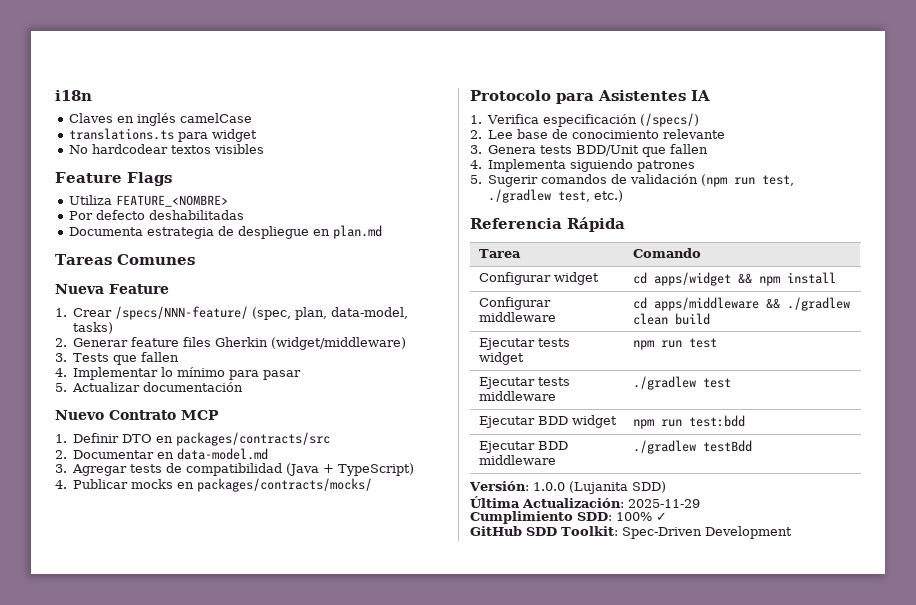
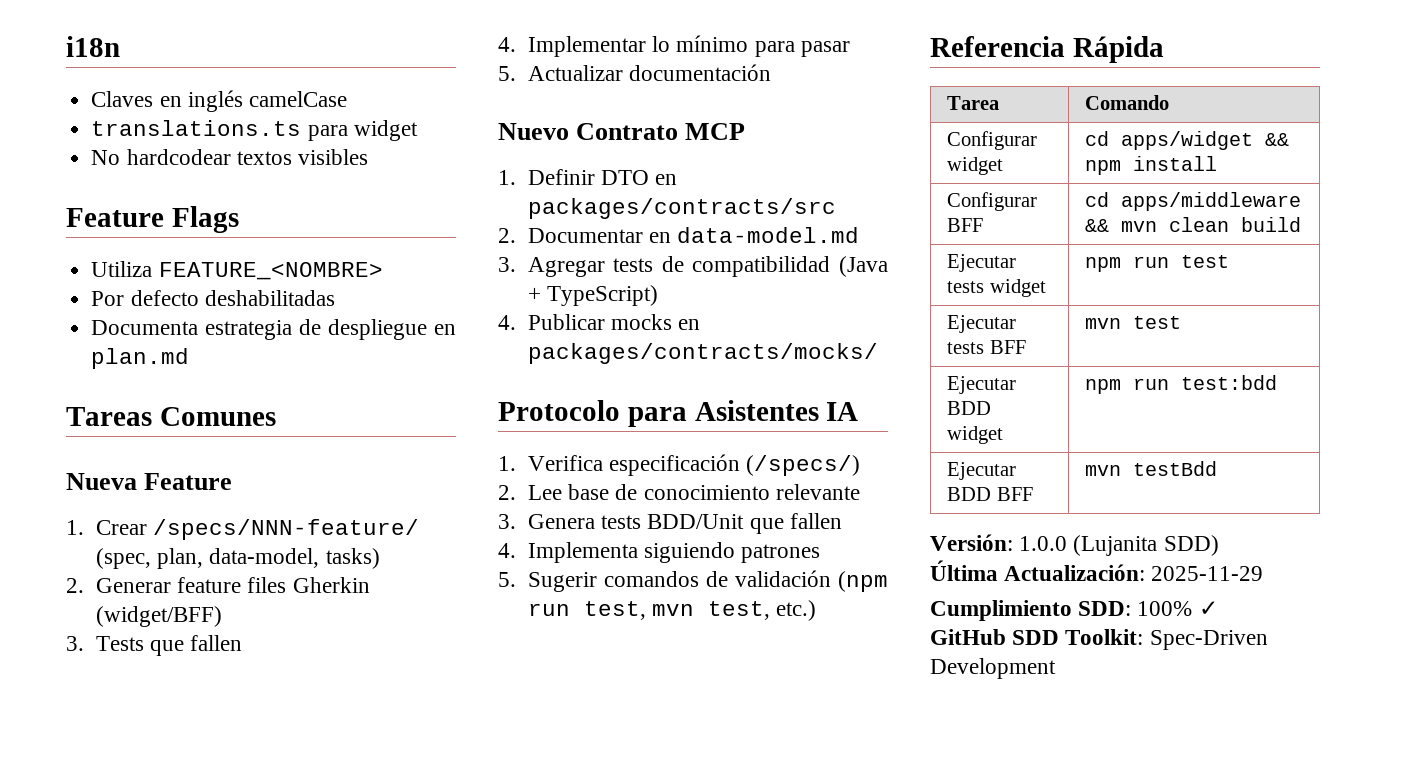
- 2. Generar feature files Gherkin (widget/middleware)
+ 2. Generar feature files Gherkin (widget/BFF)
- 5. Sugerir comandos de validación (npm run test, ./gradlew test, etc.)
+ 5. Sugerir comandos de validación (npm run test, mvn test, etc.)
- Configurar middleware | cd apps/middleware && ./gradlew clean build
+ Configurar BFF | cd apps/middleware && mvn clean build
- Ejecutar tests middleware | ./gradlew test
+ Ejecutar tests BFF | mvn test
- Ejecutar BDD middleware | ./gradlew testBdd
+ Ejecutar BDD BFF | mvn testBdd

